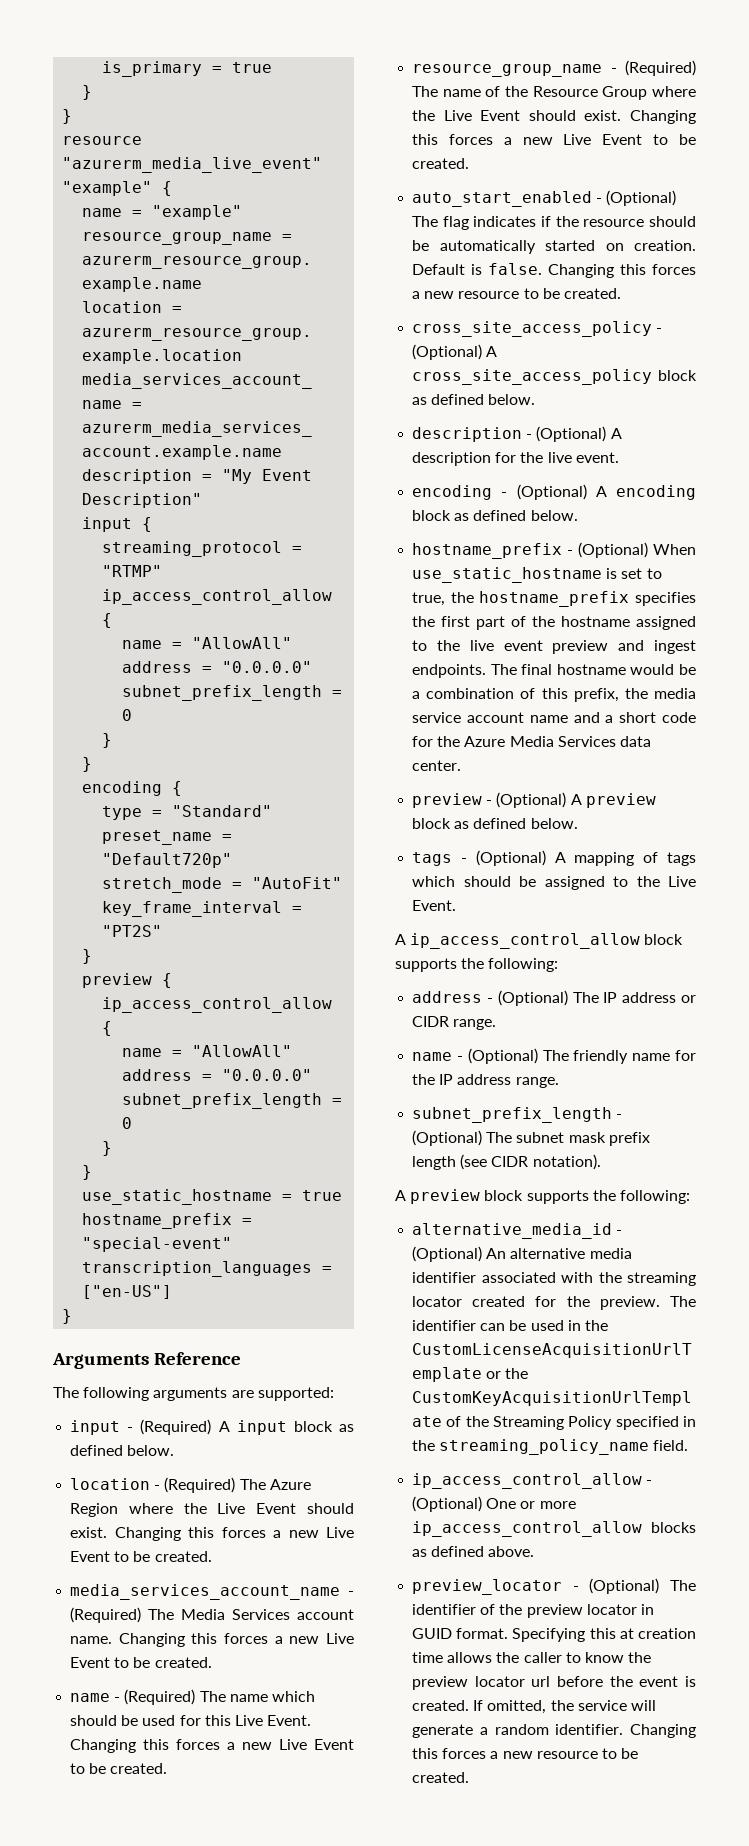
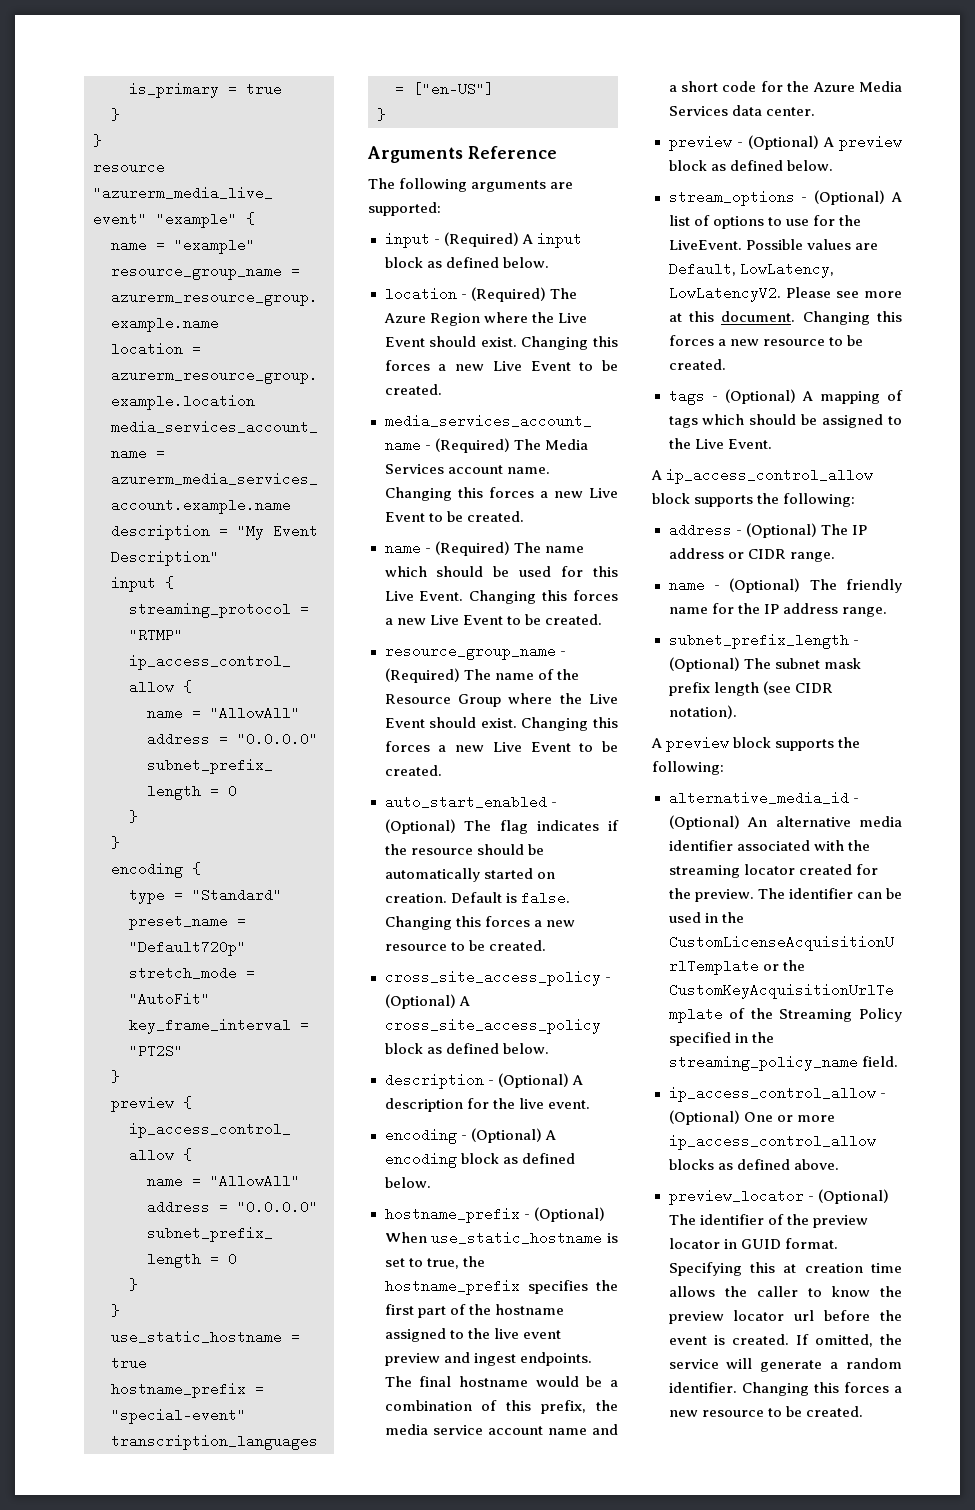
+ stream_options - (Optional) A list of options to use for the LiveEvent. Possible values are Default, LowLatency, LowLatencyV2. Please see more at this document. Changing this forces a new resource to be created.

